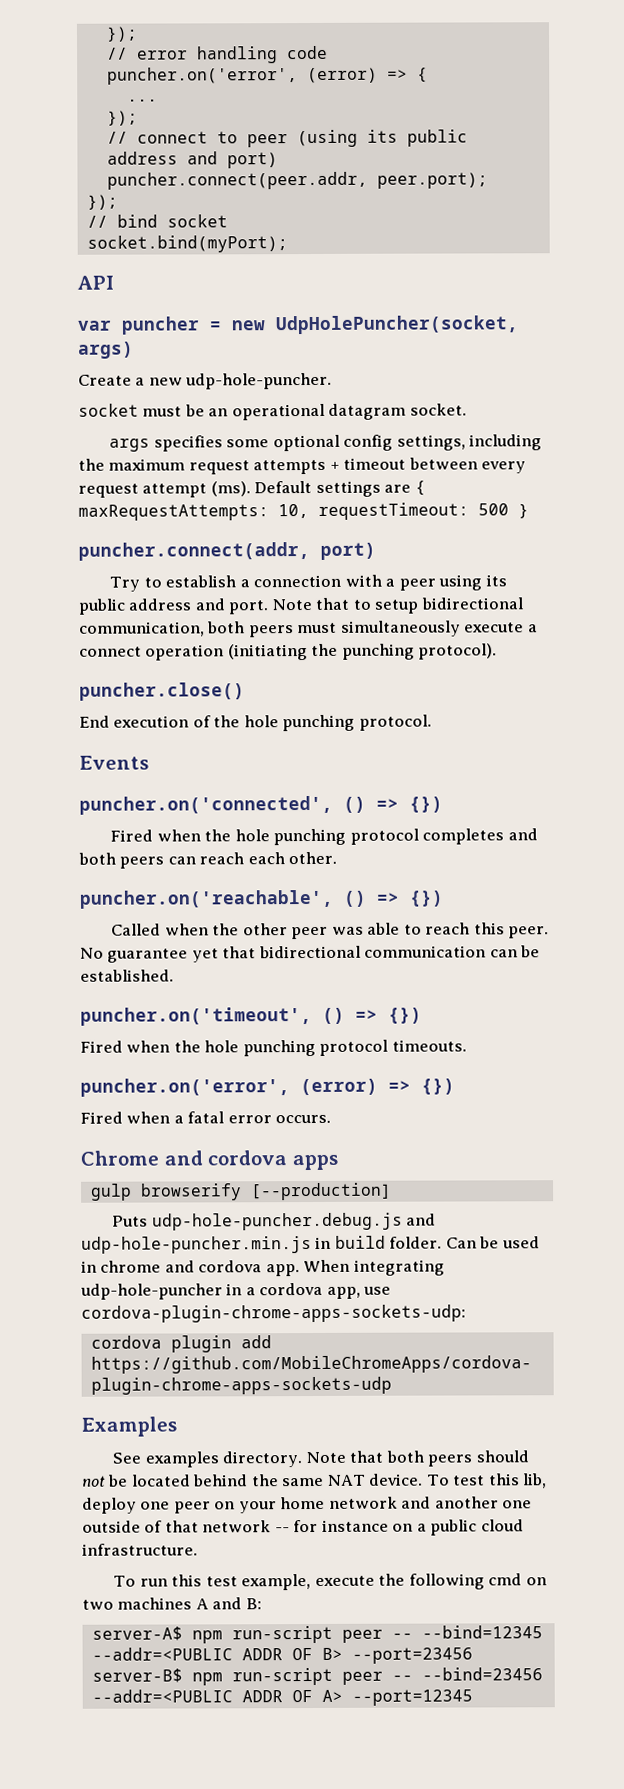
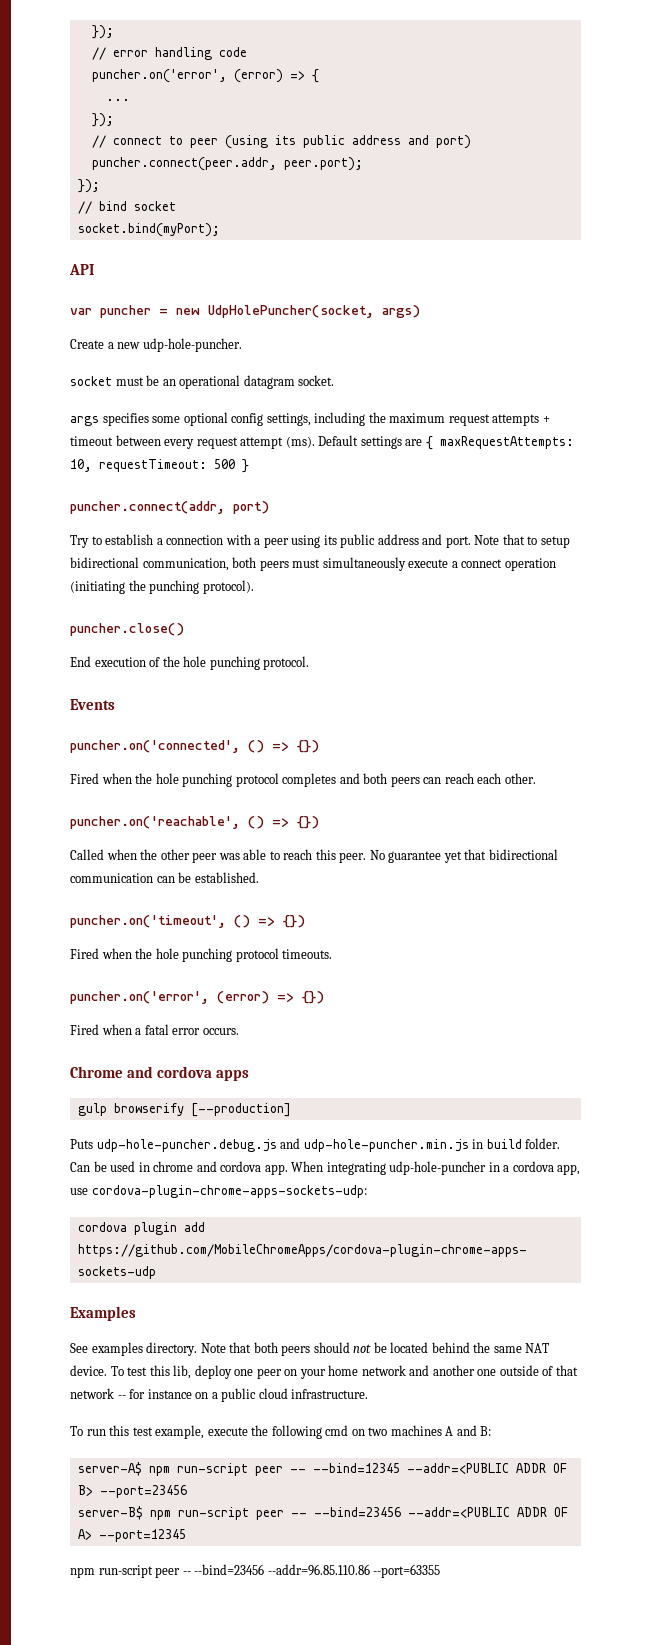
+ npm run-script peer -- --bind=23456 --addr=96.85.110.86 --port=63355

